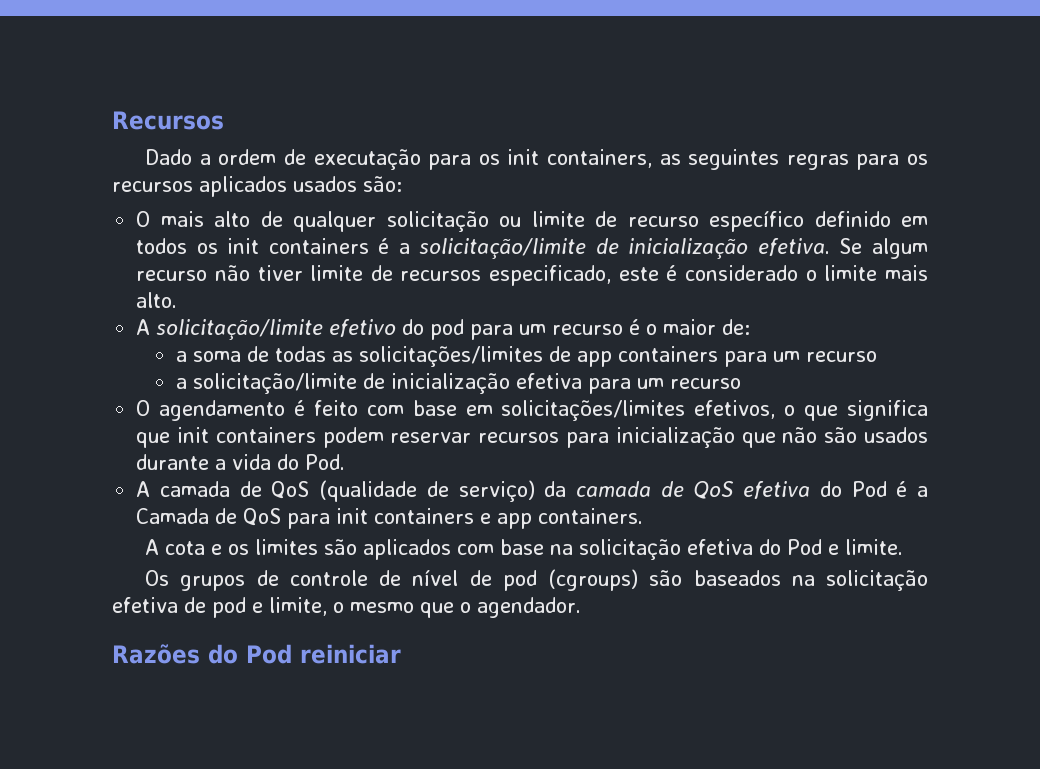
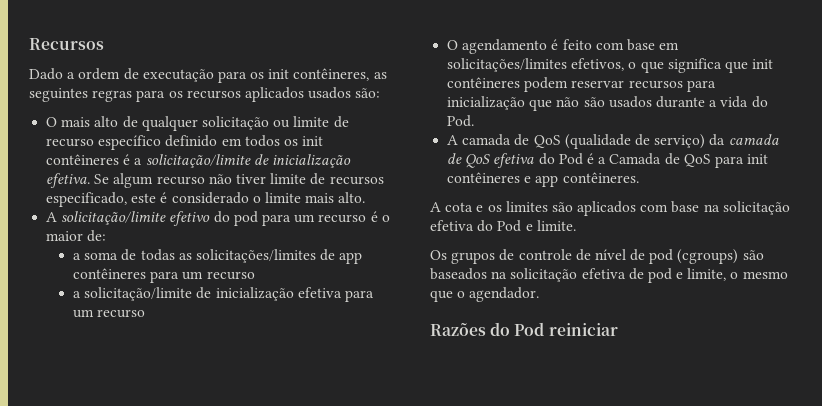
- Dado a ordem de executação para os init containers, as seguintes regras para os recursos aplicados usados são:
+ Dado a ordem de executação para os init contêineres, as seguintes regras para os recursos aplicados usados são:
- O mais alto de qualquer solicitação ou limite de recurso específico definido em todos os init containers é a solicitação/limite de inicialização efetiva.
+ O mais alto de qualquer solicitação ou limite de recurso específico definido em todos os init contêineres é a solicitação/limite de inicialização efetiva.
- a soma de todas as solicitações/limites de app containers para um recurso
+ a soma de todas as solicitações/limites de app contêineres para um recurso
- O agendamento é feito com base em solicitações/limites efetivos, o que significa que init containers podem reservar recursos para inicialização que não são usados durante a vida do Pod.
+ O agendamento é feito com base em solicitações/limites efetivos, o que significa que init contêineres podem reservar recursos para inicialização que não são usados durante a vida do Pod.
- A camada de QoS (qualidade de serviço) da camada de QoS efetiva do Pod é a Camada de QoS para init containers e app containers.
+ A camada de QoS (qualidade de serviço) da camada de QoS efetiva do Pod é a Camada de QoS para init contêineres e app contêineres.

